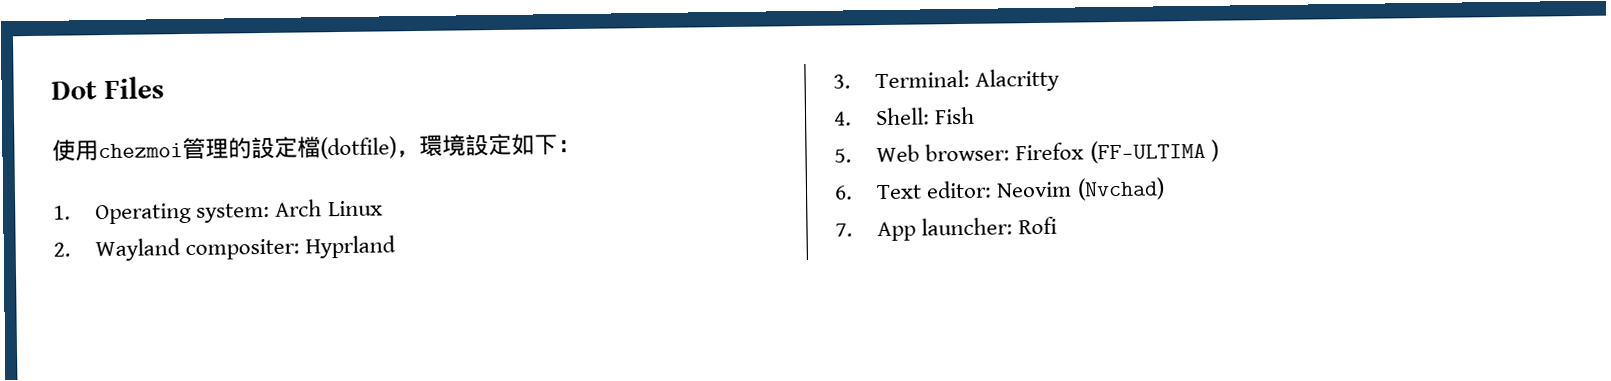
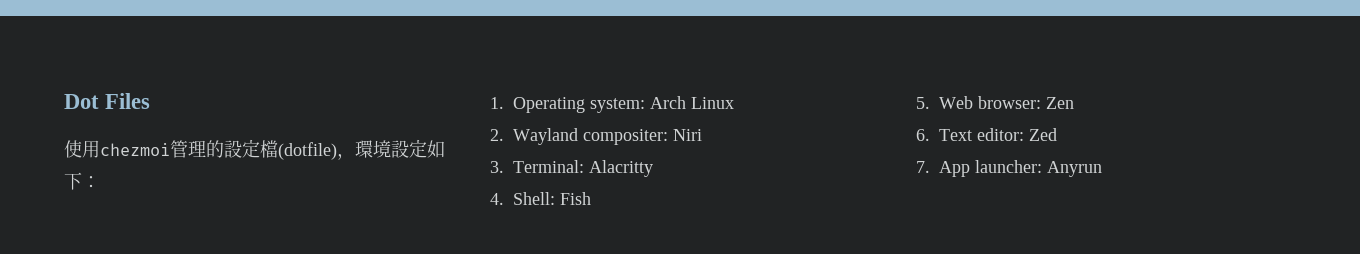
- 2. Wayland compositer: Hyprland
+ 2. Wayland compositer: Niri
- 5. Web browser: Firefox (FF-ULTIMA )
+ 5. Web browser: Zen
- 6. Text editor: Neovim (Nvchad)
+ 6. Text editor: Zed
- 7. App launcher: Rofi
+ 7. App launcher: Anyrun

